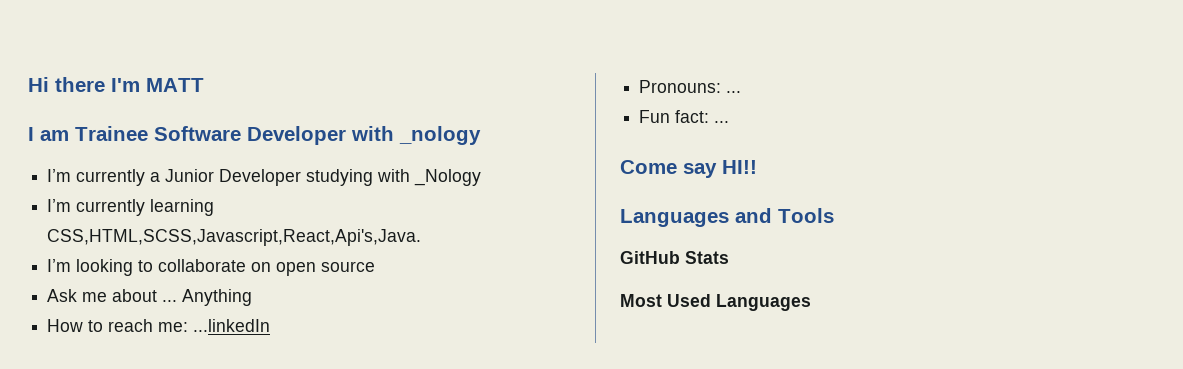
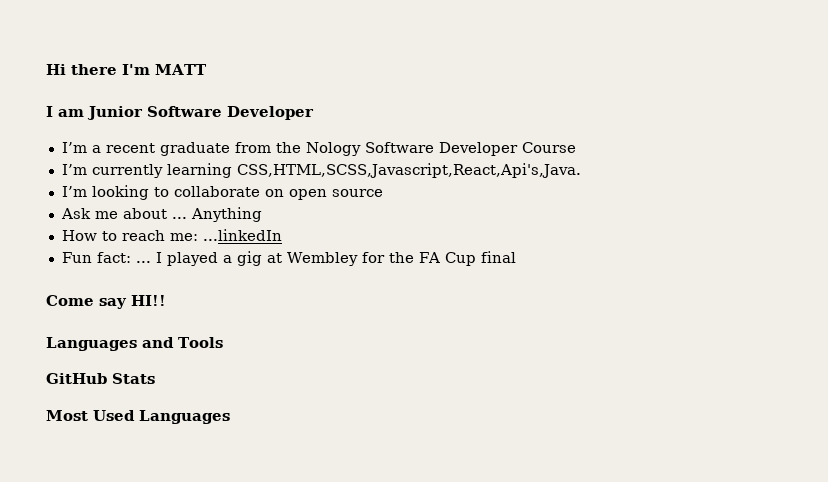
- I am Trainee Software Developer with _nology
- I’m currently a Junior Developer studying with _Nology
+ I am Junior Software Developer
+ I’m a recent graduate from the Nology Software Developer Course
- Pronouns: ...
+ I played a gig at Wembley for the FA Cup final

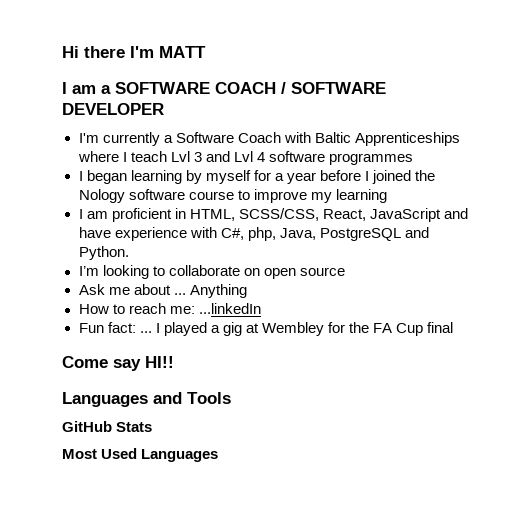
- I am Junior Software Developer
- I’m a recent graduate from the Nology Software Developer Course
- I’m currently learning CSS,HTML,SCSS,Javascript,React,Api's,Java.
+ I am a SOFTWARE COACH / SOFTWARE DEVELOPER
+ I'm currently a Software Coach with Baltic Apprenticeships where I teach Lvl 3 and Lvl 4 software programmes
+ I began learning by myself for a year before I joined the Nology software course to improve my learning
+ I am proficient in HTML, SCSS/CSS, React, JavaScript and have experience with C#, php, Java, PostgreSQL and Python.

